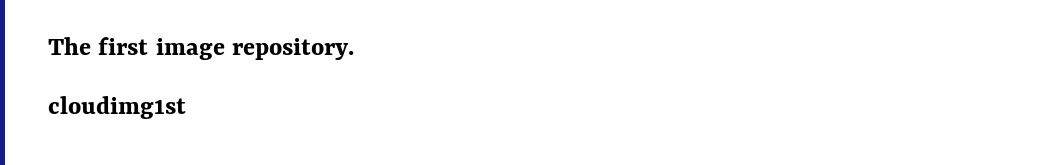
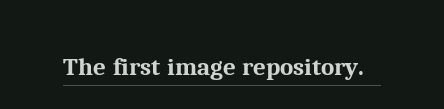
- cloudimg1st

